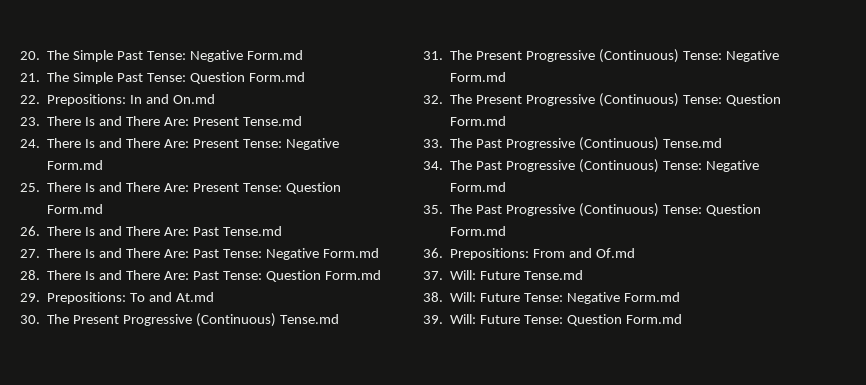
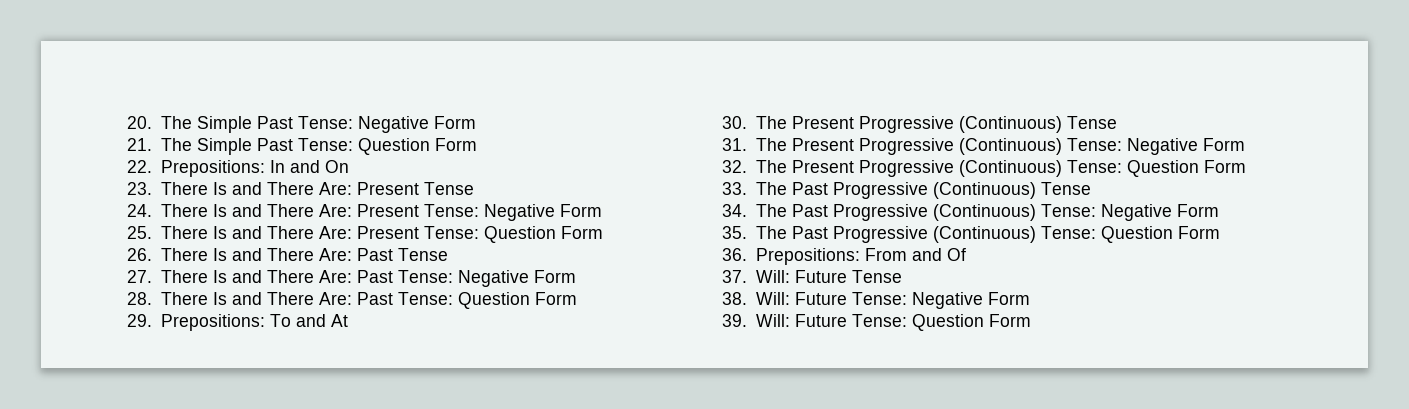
- 20. The Simple Past Tense: Negative Form.md
+ 20. The Simple Past Tense: Negative Form
- 21. The Simple Past Tense: Question Form.md
+ 21. The Simple Past Tense: Question Form
- 22. Prepositions: In and On.md
+ 22. Prepositions: In and On
- 23. There Is and There Are: Present Tense.md
+ 23. There Is and There Are: Present Tense
- 24. There Is and There Are: Present Tense: Negative Form.md
+ 24. There Is and There Are: Present Tense: Negative Form
- 25. There Is and There Are: Present Tense: Question Form.md
+ 25. There Is and There Are: Present Tense: Question Form
- 26. There Is and There Are: Past Tense.md
+ 26. There Is and There Are: Past Tense
- 27. There Is and There Are: Past Tense: Negative Form.md
+ 27. There Is and There Are: Past Tense: Negative Form
- 28. There Is and There Are: Past Tense: Question Form.md
+ 28. There Is and There Are: Past Tense: Question Form
- 29. Prepositions: To and At.md
+ 29. Prepositions: To and At
- 30. The Present Progressive (Continuous) Tense.md
+ 30. The Present Progressive (Continuous) Tense
- 31. The Present Progressive (Continuous) Tense: Negative Form.md
+ 31. The Present Progressive (Continuous) Tense: Negative Form
- 32. The Present Progressive (Continuous) Tense: Question Form.md
+ 32. The Present Progressive (Continuous) Tense: Question Form
- 33. The Past Progressive (Continuous) Tense.md
+ 33. The Past Progressive (Continuous) Tense
- 34. The Past Progressive (Continuous) Tense: Negative Form.md
+ 34. The Past Progressive (Continuous) Tense: Negative Form
- 35. The Past Progressive (Continuous) Tense: Question Form.md
+ 35. The Past Progressive (Continuous) Tense: Question Form
- 36. Prepositions: From and Of.md
+ 36. Prepositions: From and Of
- 37. Will: Future Tense.md
+ 37. Will: Future Tense
- 38. Will: Future Tense: Negative Form.md
+ 38. Will: Future Tense: Negative Form
- 39. Will: Future Tense: Question Form.md
+ 39. Will: Future Tense: Question Form

